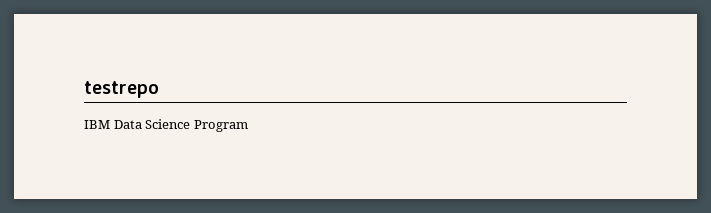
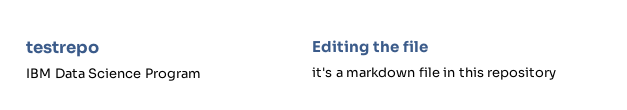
+ Editing the file
+ it's a markdown file in this repository

